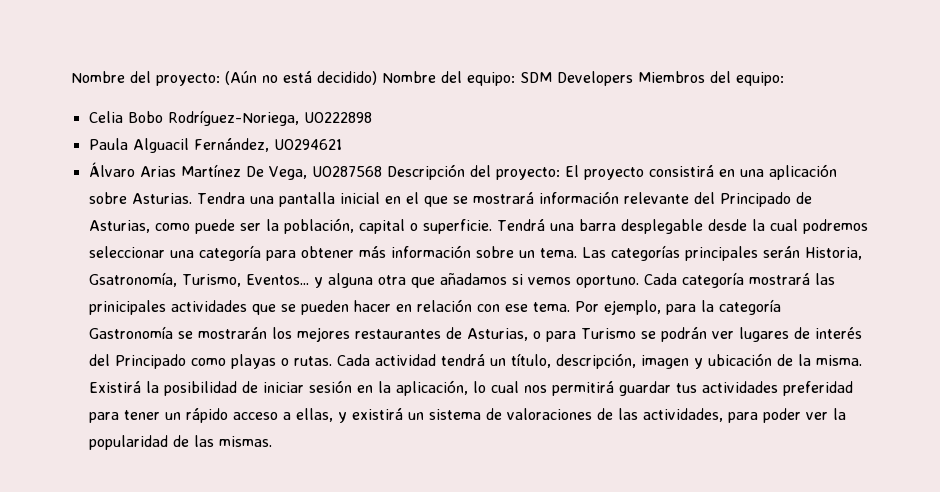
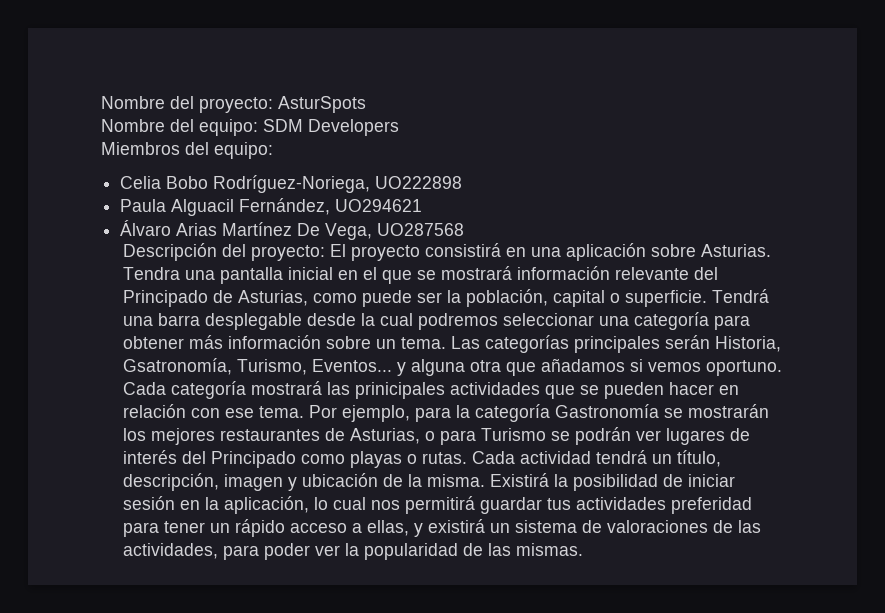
- Nombre del proyecto: (Aún no está decidido) Nombre del equipo: SDM Developers Miembros del equipo:
+ Nombre del proyecto: AsturSpots
+ Nombre del equipo: SDM Developers
+ Miembros del equipo:
- Álvaro Arias Martínez De Vega, UO287568 Descripción del proyecto: El proyecto consistirá en una aplicación sobre Asturias.
+ Álvaro Arias Martínez De Vega, UO287568
+ Descripción del proyecto: El proyecto consistirá en una aplicación sobre Asturias.

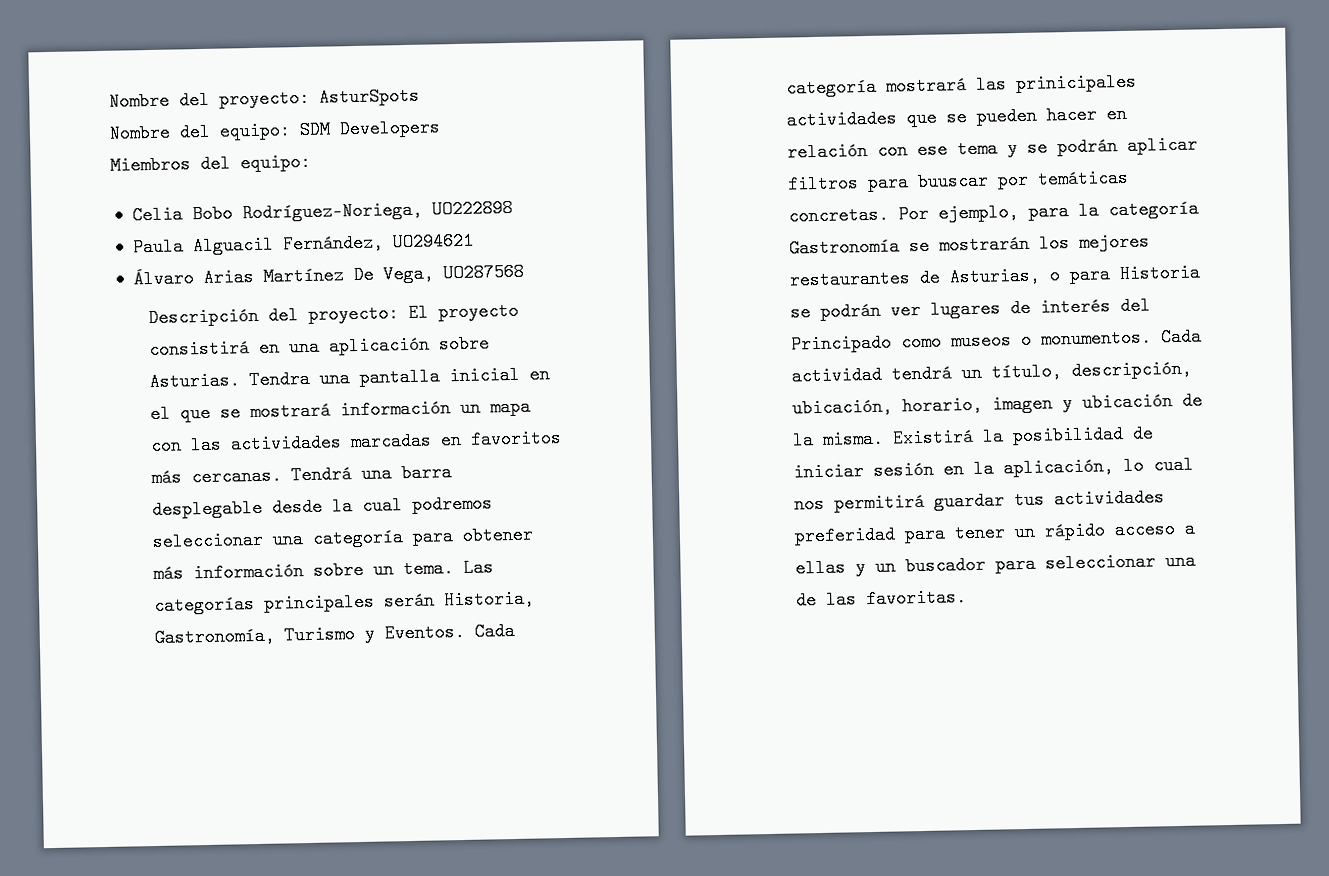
- Tendra una pantalla inicial en el que se mostrará información relevante del Principado de Asturias, como puede ser la población, capital o superficie.
+ Tendra una pantalla inicial en el que se mostrará información un mapa con las actividades marcadas en favoritos más cercanas.
- Las categorías principales serán Historia, Gsatronomía, Turismo, Eventos... y alguna otra que añadamos si vemos oportuno.
+ Las categorías principales serán Historia, Gastronomía, Turismo y Eventos.
- Cada categoría mostrará las prinicipales actividades que se pueden hacer en relación con ese tema.
+ Cada categoría mostrará las prinicipales actividades que se pueden hacer en relación con ese tema y se podrán aplicar filtros para buuscar por temáticas concretas.
- Por ejemplo, para la categoría Gastronomía se mostrarán los mejores restaurantes de Asturias, o para Turismo se podrán ver lugares de interés del Principado como playas o rutas.
+ Por ejemplo, para la categoría Gastronomía se mostrarán los mejores restaurantes de Asturias, o para Historia se podrán ver lugares de interés del Principado como museos o monumentos.
- Cada actividad tendrá un título, descripción, imagen y ubicación de la misma.
+ Cada actividad tendrá un título, descripción, ubicación, horario, imagen y ubicación de la misma.
- Existirá la posibilidad de iniciar sesión en la aplicación, lo cual nos permitirá guardar tus actividades preferidad para tener un rápido acceso a ellas, y existirá un sistema de valoraciones de las actividades, para poder ver la popularidad de las mismas.
+ Existirá la posibilidad de iniciar sesión en la aplicación, lo cual nos permitirá guardar tus actividades preferidad para tener un rápido acceso a ellas y un buscador para seleccionar una de las favoritas.

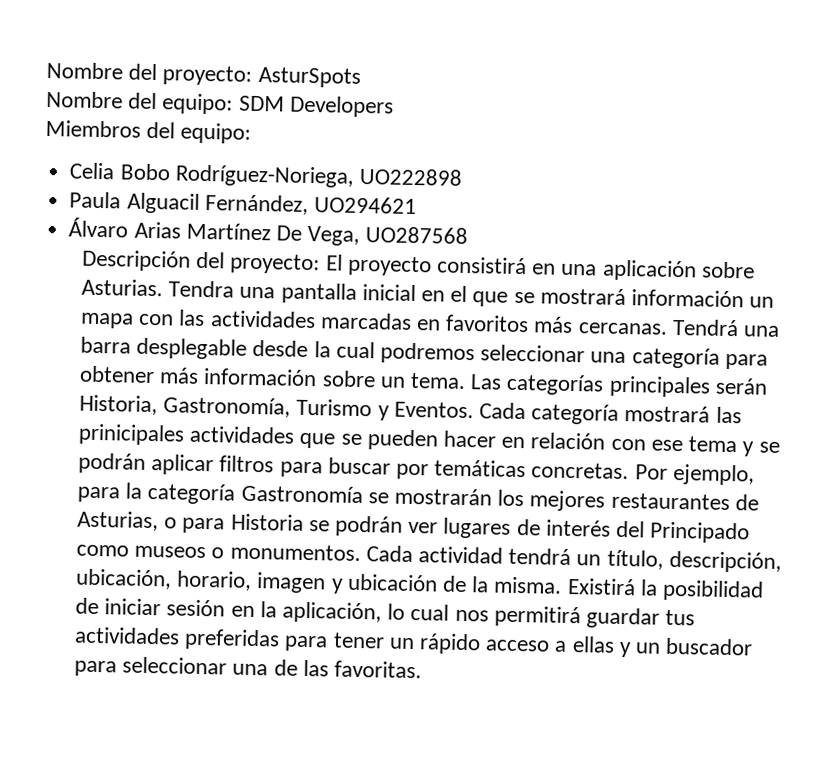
- Cada categoría mostrará las prinicipales actividades que se pueden hacer en relación con ese tema y se podrán aplicar filtros para buuscar por temáticas concretas.
+ Cada categoría mostrará las prinicipales actividades que se pueden hacer en relación con ese tema y se podrán aplicar filtros para buscar por temáticas concretas.
- Existirá la posibilidad de iniciar sesión en la aplicación, lo cual nos permitirá guardar tus actividades preferidad para tener un rápido acceso a ellas y un buscador para seleccionar una de las favoritas.
+ Existirá la posibilidad de iniciar sesión en la aplicación, lo cual nos permitirá guardar tus actividades preferidas para tener un rápido acceso a ellas y un buscador para seleccionar una de las favoritas.

